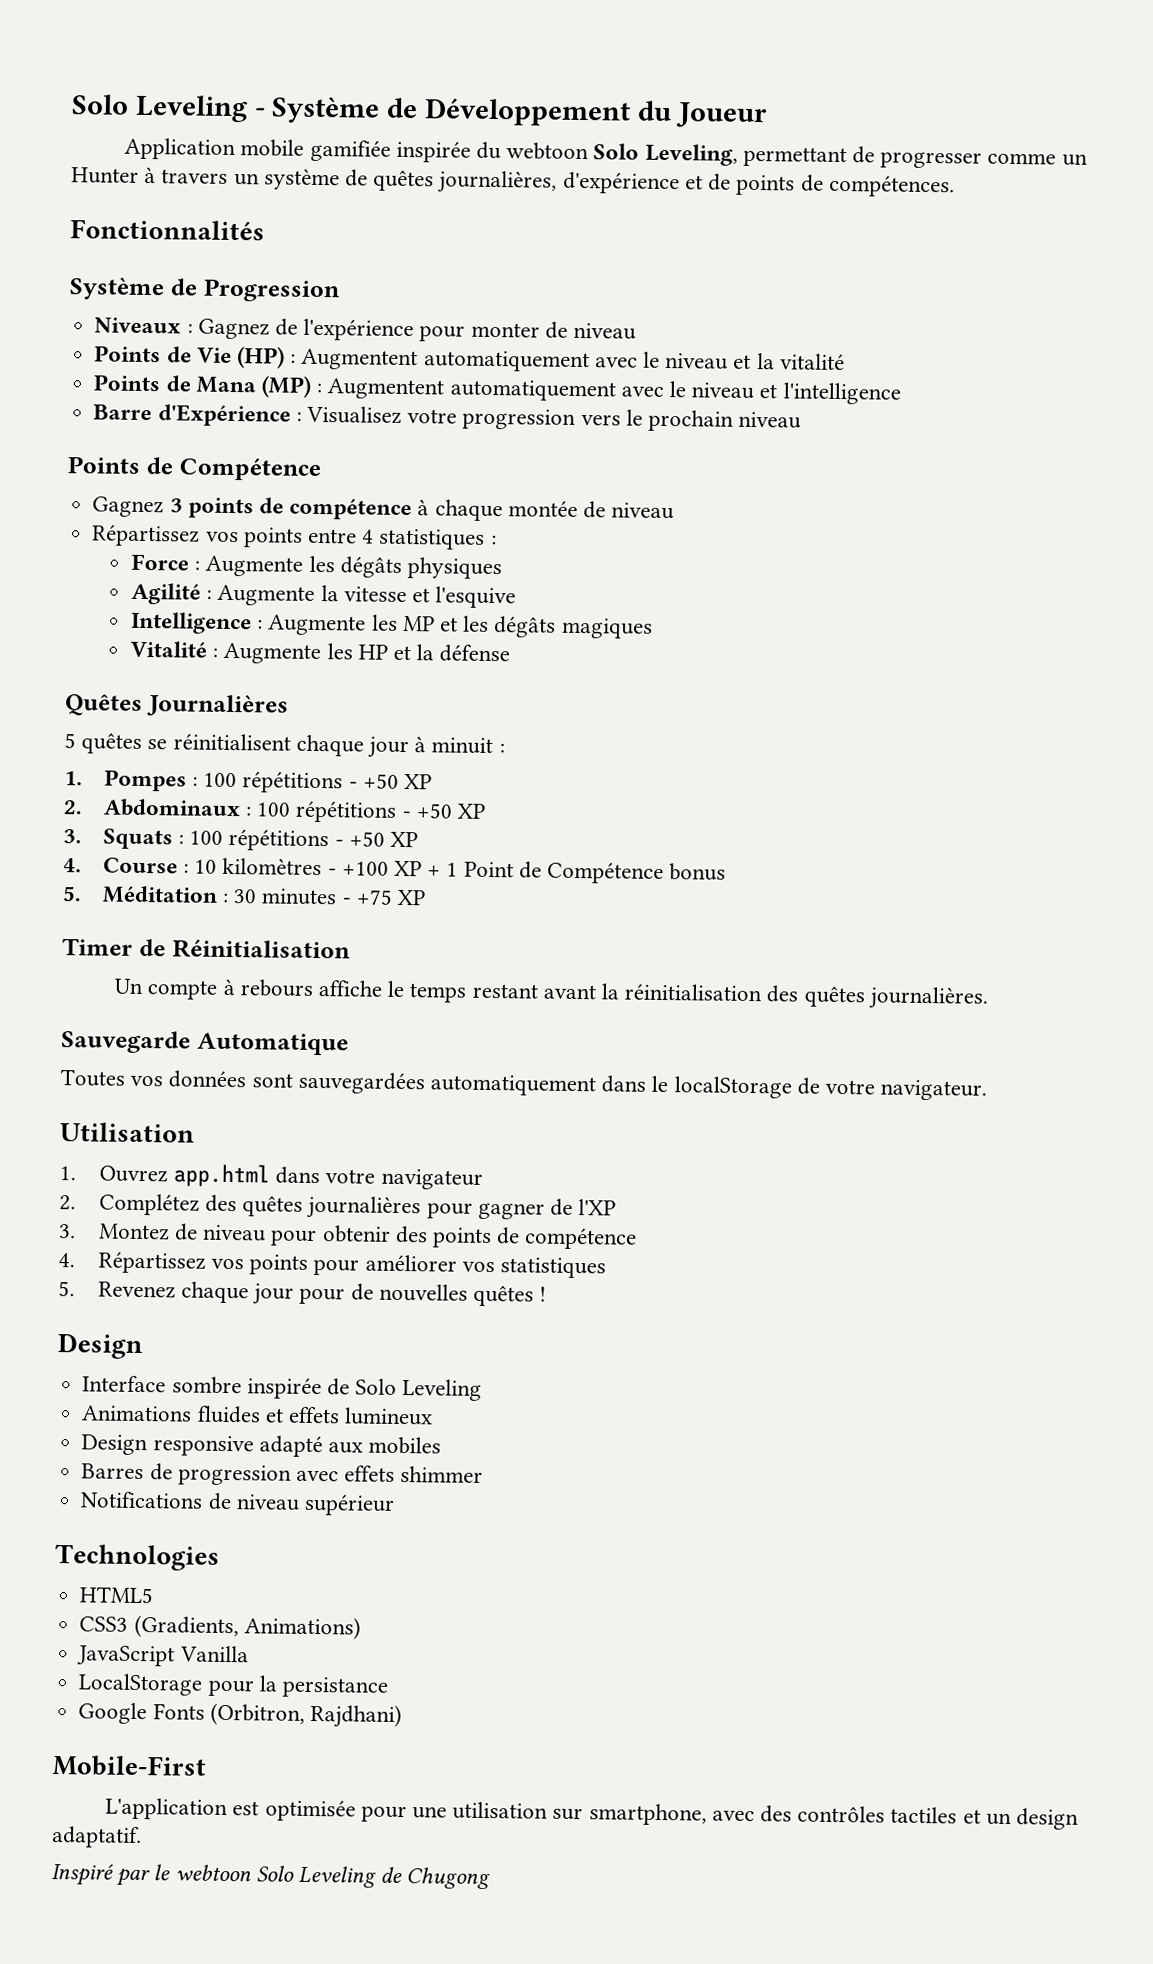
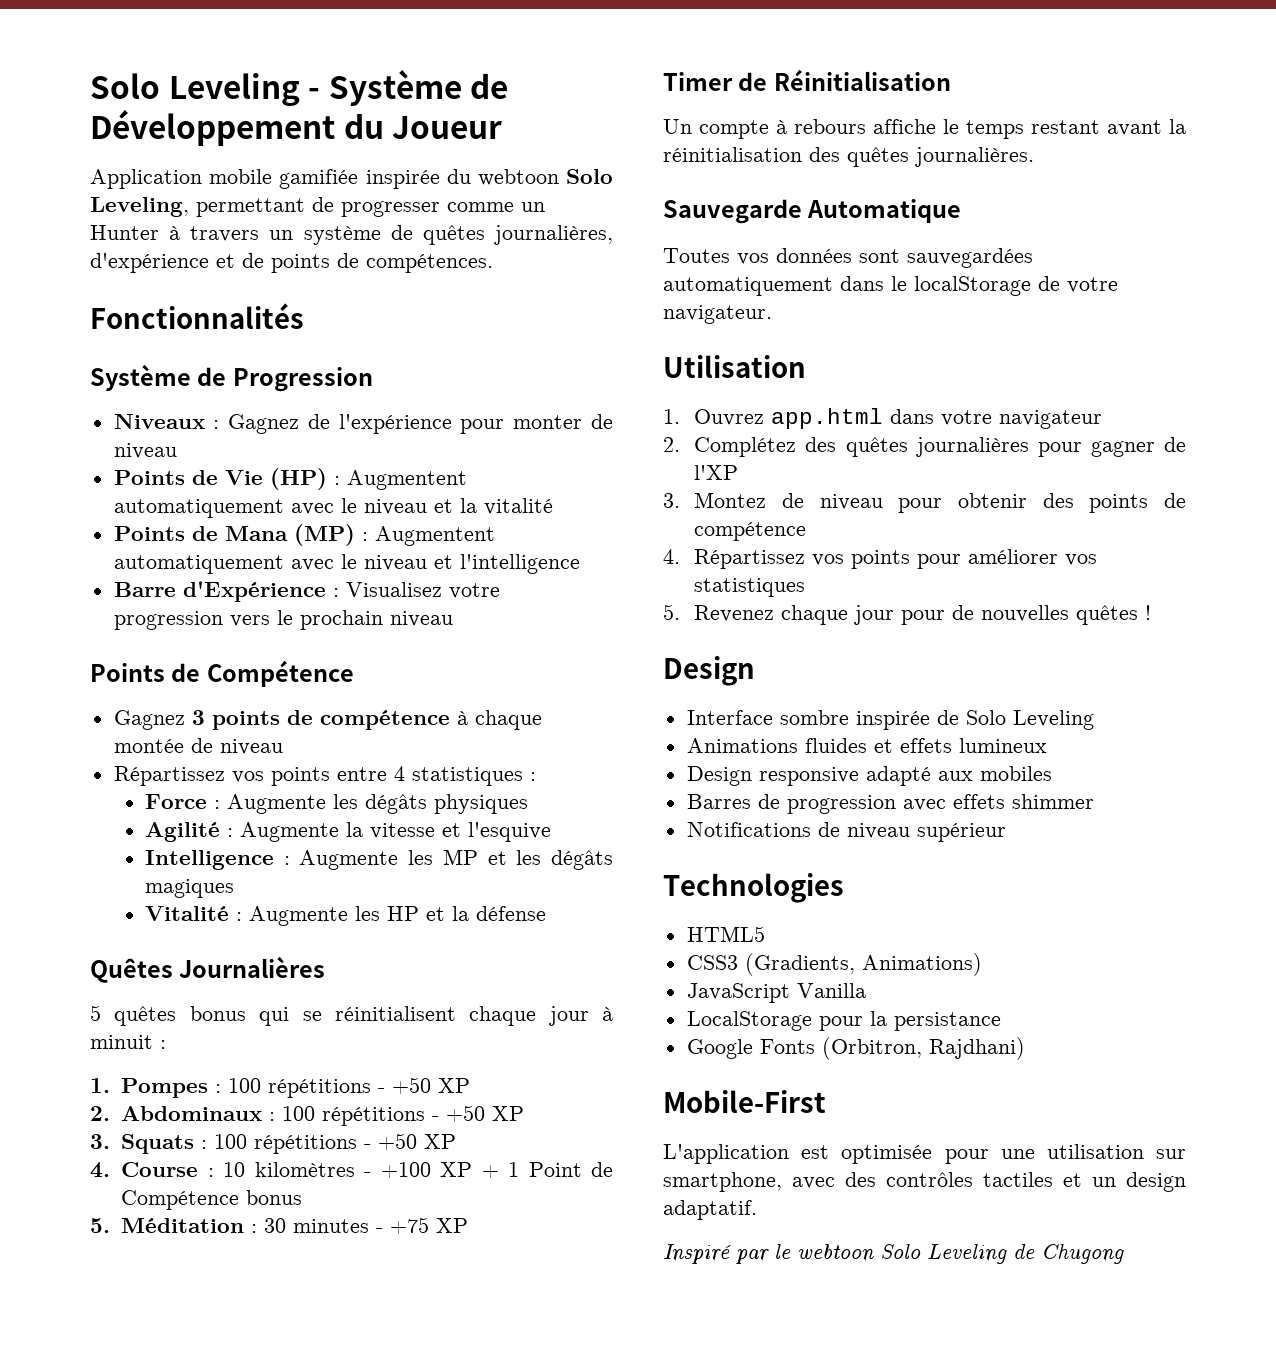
- 5 quêtes se réinitialisent chaque jour à minuit :
+ 5 quêtes bonus qui se réinitialisent chaque jour à minuit :

